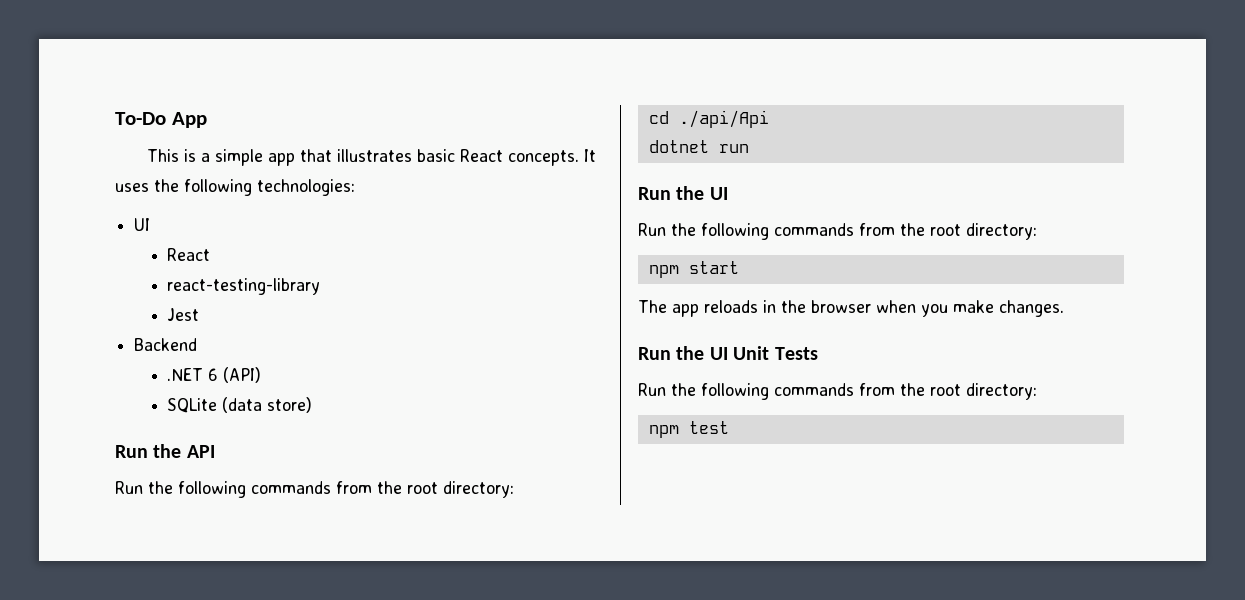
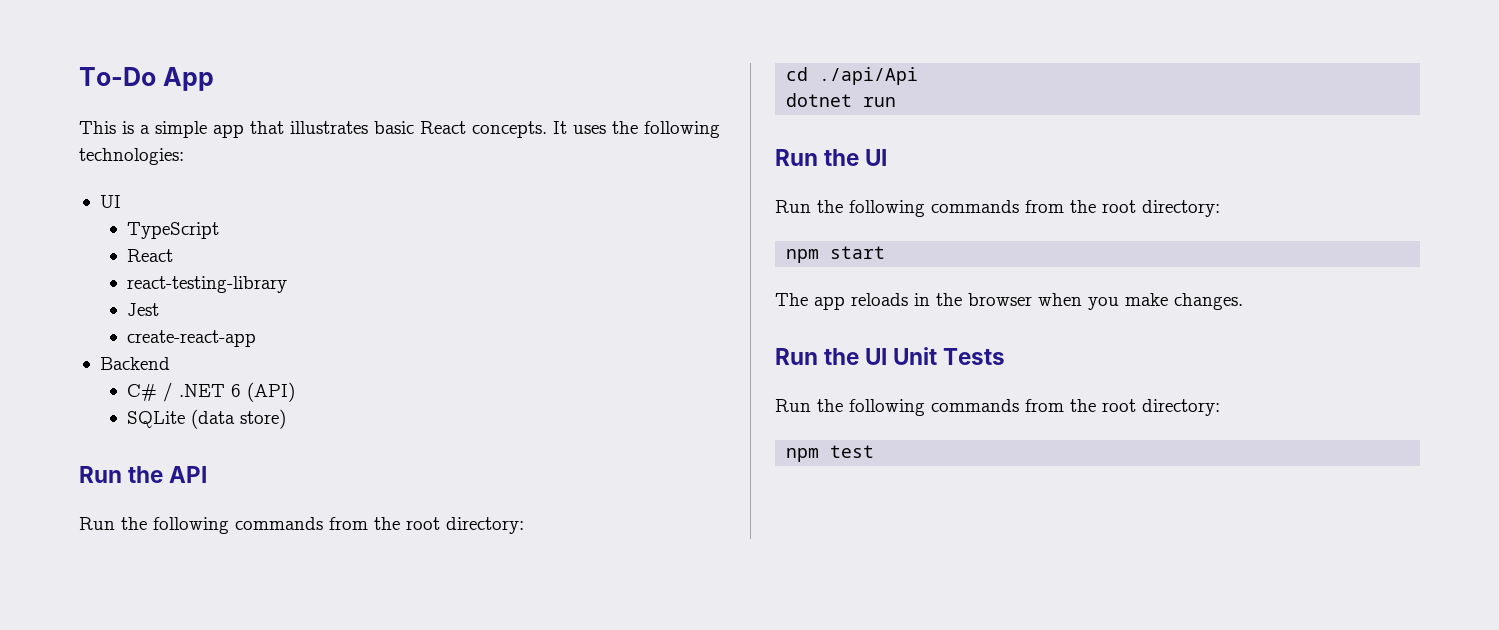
+ TypeScript
+ create-react-app
- .NET 6 (API)
+ C# / .NET 6 (API)

